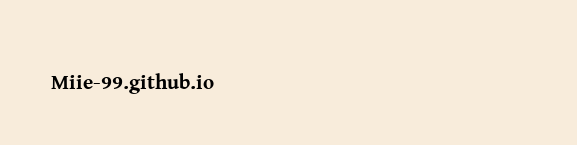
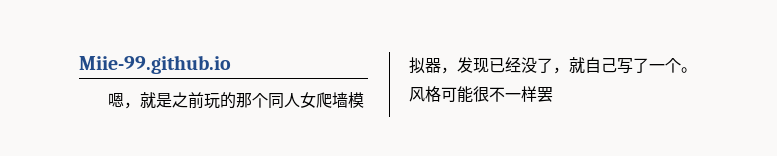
+ 嗯，就是之前玩的那个同人女爬墙模拟器，发现已经没了，就自己写了一个。风格可能很不一样罢

